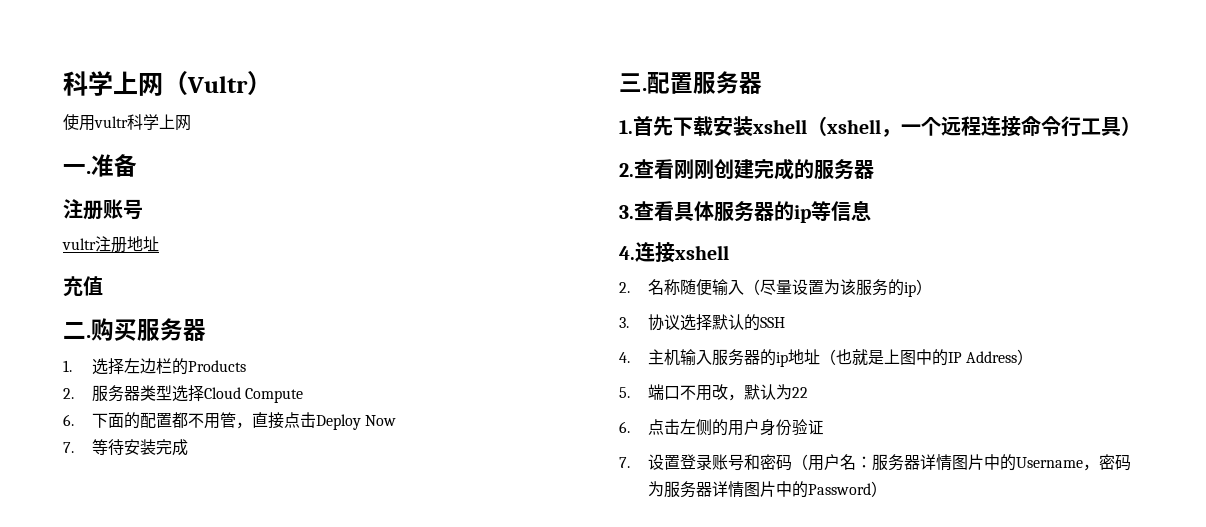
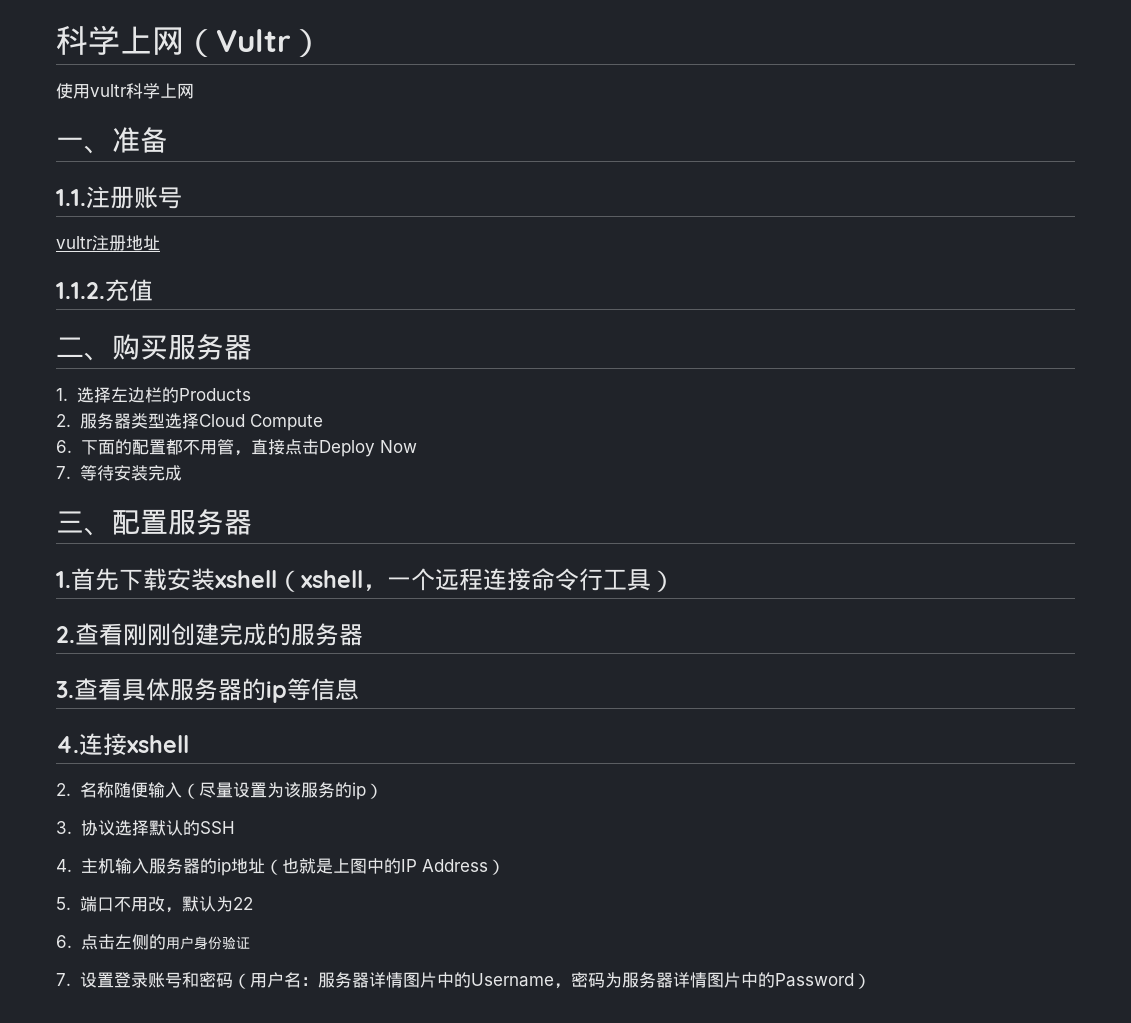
- 一.准备
+ 一、准备
- 注册账号
+ 1.1.注册账号
- 充值
+ 1.1.2.充值
- 二.购买服务器
+ 二、购买服务器
- 三.配置服务器
+ 三、配置服务器

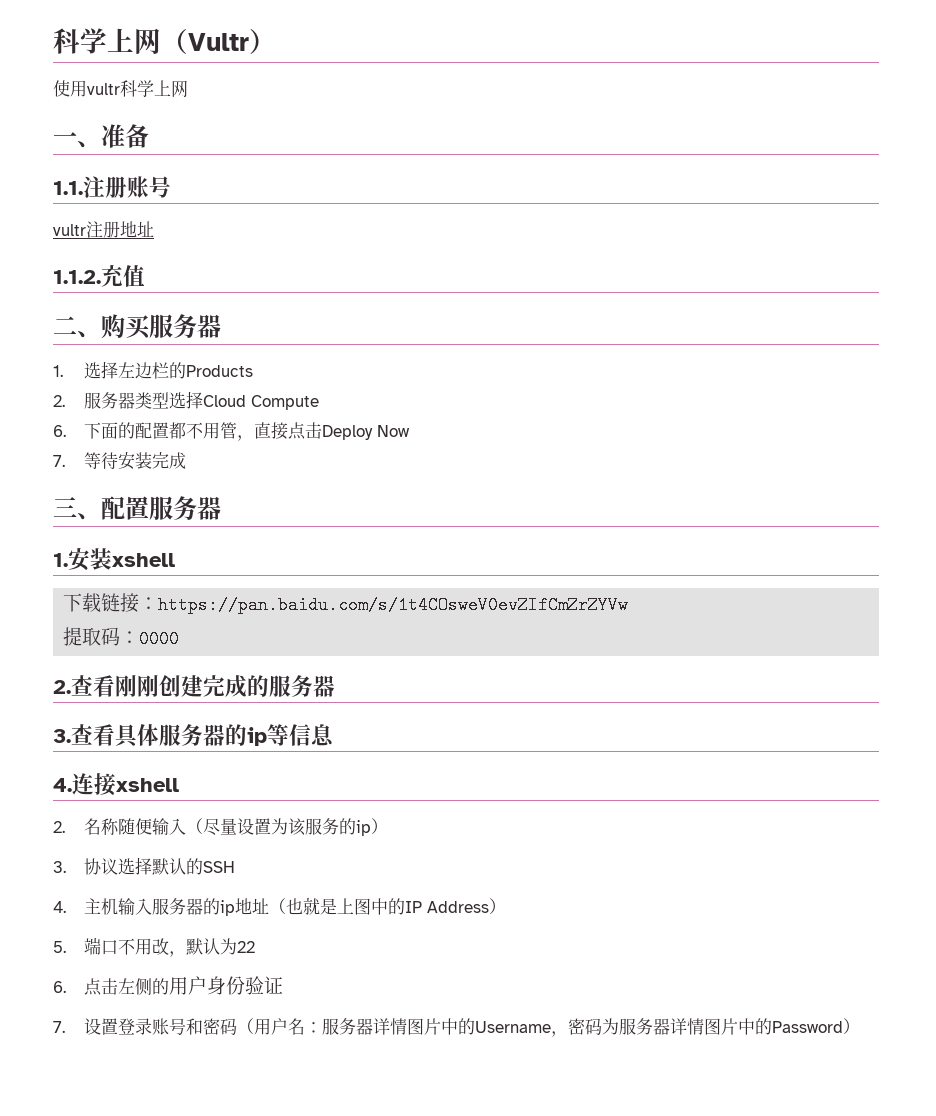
- 1.首先下载安装xshell（xshell，一个远程连接命令行工具）
+ 1.安装xshell
+ 下载链接：https://pan.baidu.com/s/1t4COsweV0evZIfCmZrZYVw
+ 提取码：0000

